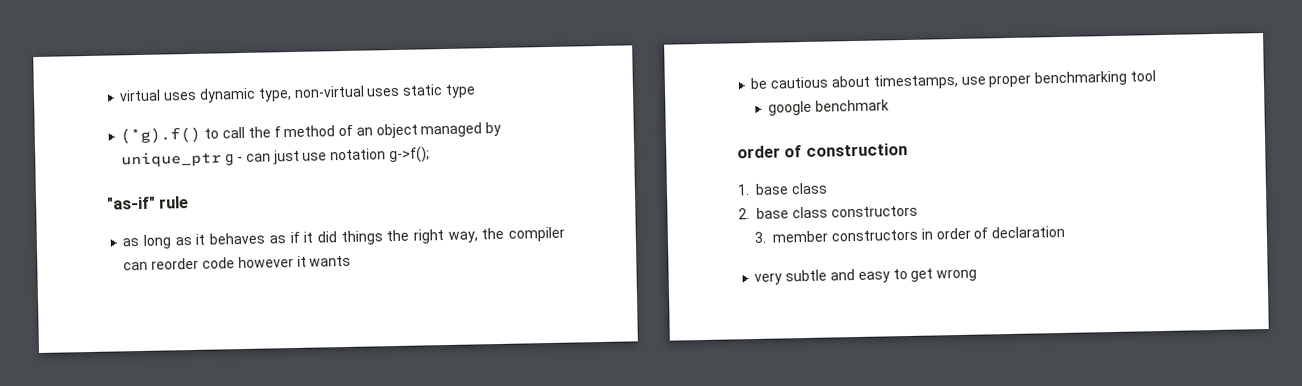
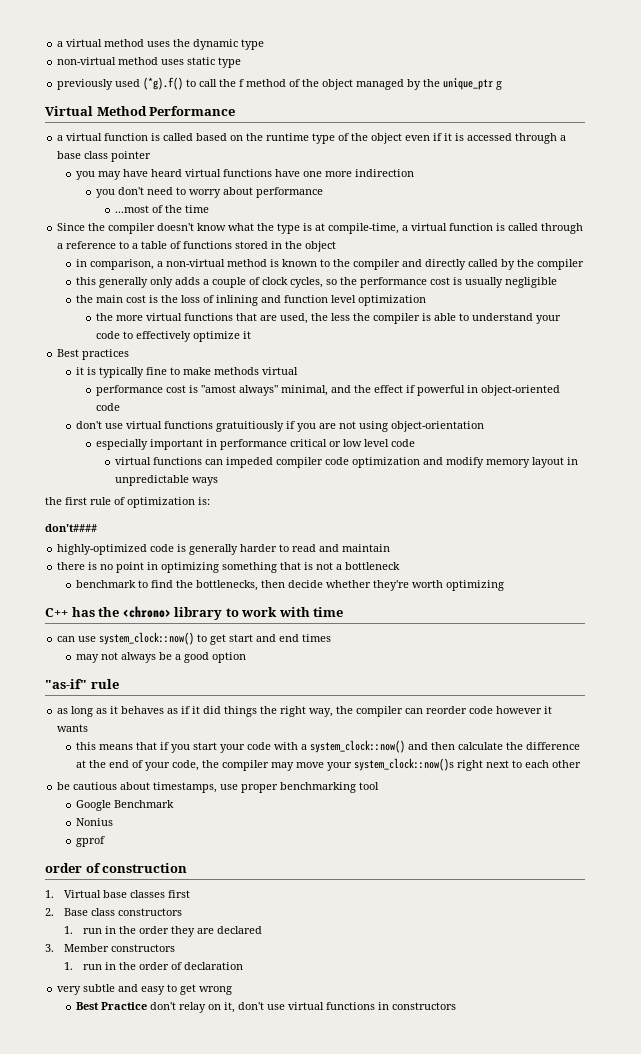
- virtual uses dynamic type, non-virtual uses static type
+ a virtual method uses the dynamic type
+ non-virtual method uses static type
- (*g).f() to call the f method of an object managed by unique_ptr g - can just use notation g->f();
+ previously used (*g).f() to call the f method of the object managed by the unique_ptr g
+ Virtual Method Performance
+ a virtual function is called based on the runtime type of the object even if it is accessed through a base class pointer
+ you may have heard virtual functions have one more indirection
+ you don't need to worry about performance
+ ...most of the time
+ Since the compiler doesn't know what the type is at compile-time, a virtual function is called through a reference to a table of functions stored in the object
+ in comparison, a non-virtual method is known to the compiler and directly called by the compiler
+ this generally only adds a couple of clock cycles, so the performance cost is usually negligible
+ the main cost is the loss of inlining and function level optimization
+ the more virtual functions that are used, the less the compiler is able to understand your code to effectively optimize it
+ Best practices
+ it is typically fine to make methods virtual
+ performance cost is "amost always" minimal, and the effect if powerful in object-oriented code
+ don't use virtual functions gratuitiously if you are not using object-orientation
+ especially important in performance critical or low level code
+ virtual functions can impeded compiler code optimization and modify memory layout in unpredictable ways
+ the first rule of optimization is:
+ don't####
+ highly-optimized code is generally harder to read and maintain
+ there is no point in optimizing something that is not a bottleneck
+ benchmark to find the bottlenecks, then decide whether they're worth optimizing
+ C++ has the <chrono> library to work with time
+ can use system_clock::now() to get start and end times
+ may not always be a good option
+ this means that if you start your code with a system_clock::now() and then calculate the difference at the end of your code, the compiler may move your system_clock::now()s right next to each other
- google benchmark
+ Google Benchmark
+ Nonius
+ gprof
- 1. base class
+ 1. Virtual base classes first
- 2. base class constructors
+ 2. Base class constructors
- 3. member constructors in order of declaration
+ 1. run in the order they are declared
+ 3. Member constructors
+ 1. run in the order of declaration
+ Best Practice don't relay on it, don't use virtual functions in constructors

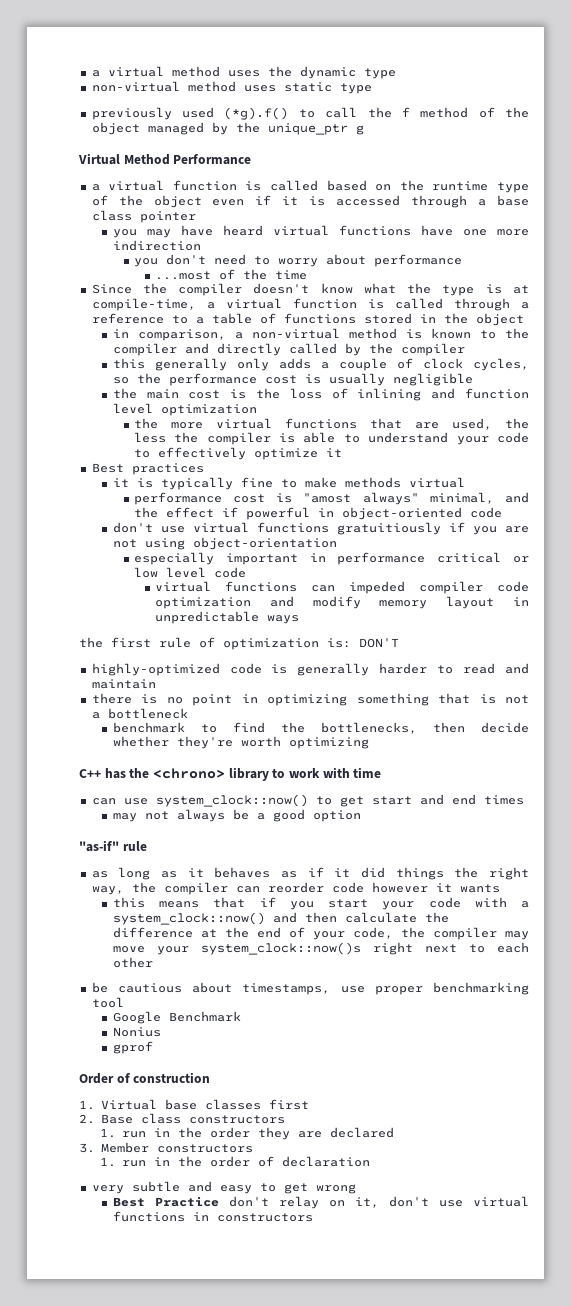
- the first rule of optimization is:
- don't####
+ the first rule of optimization is: DON'T
- order of construction
+ Order of construction

